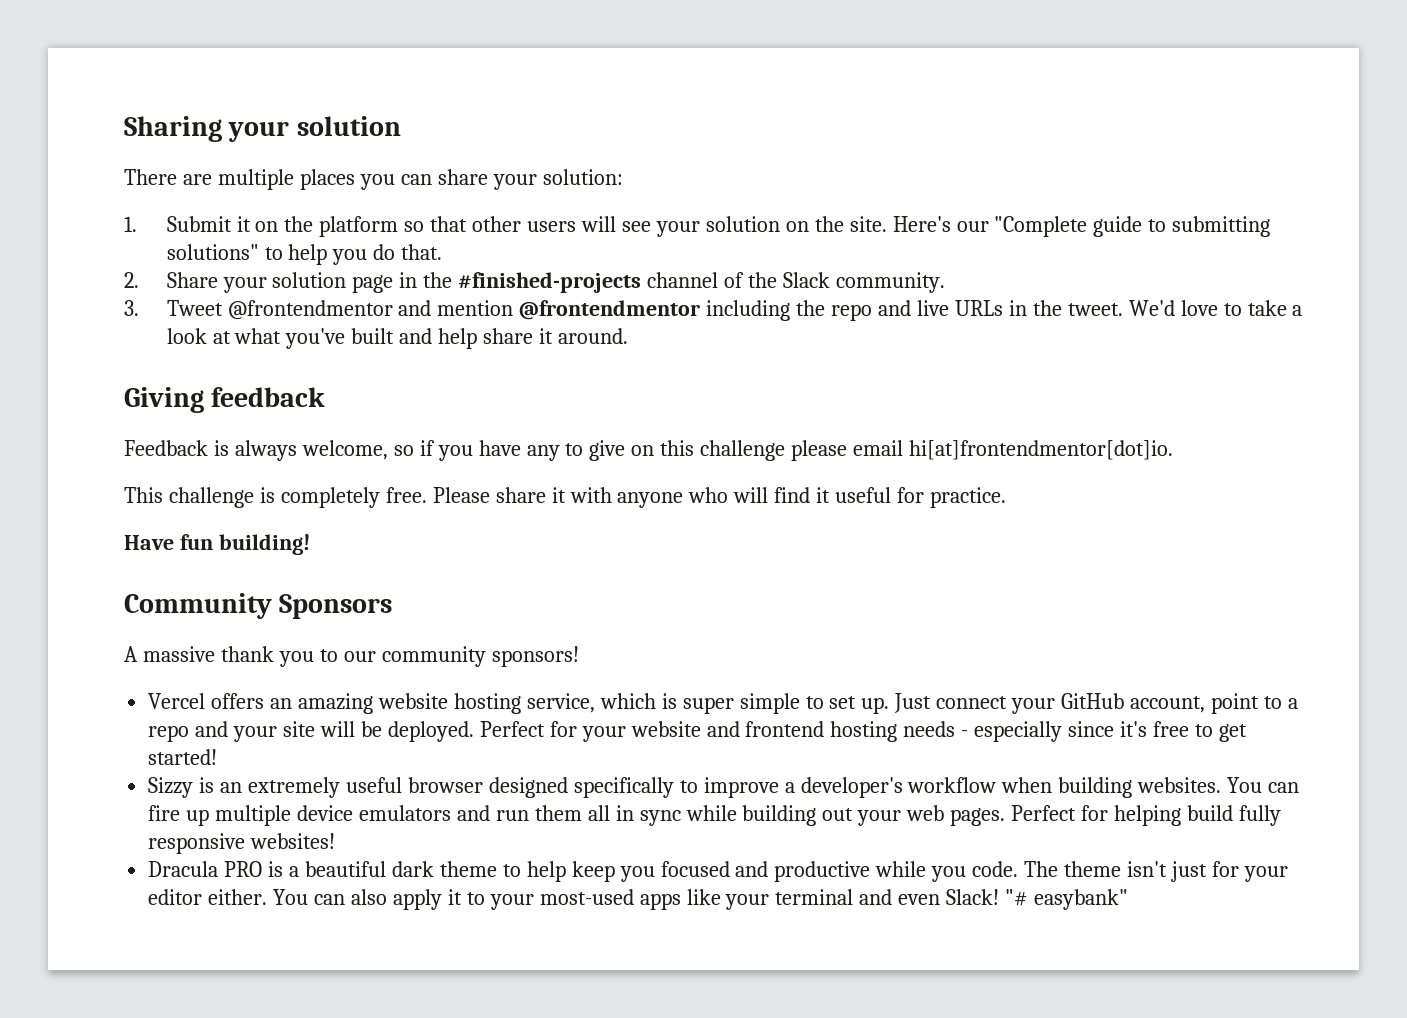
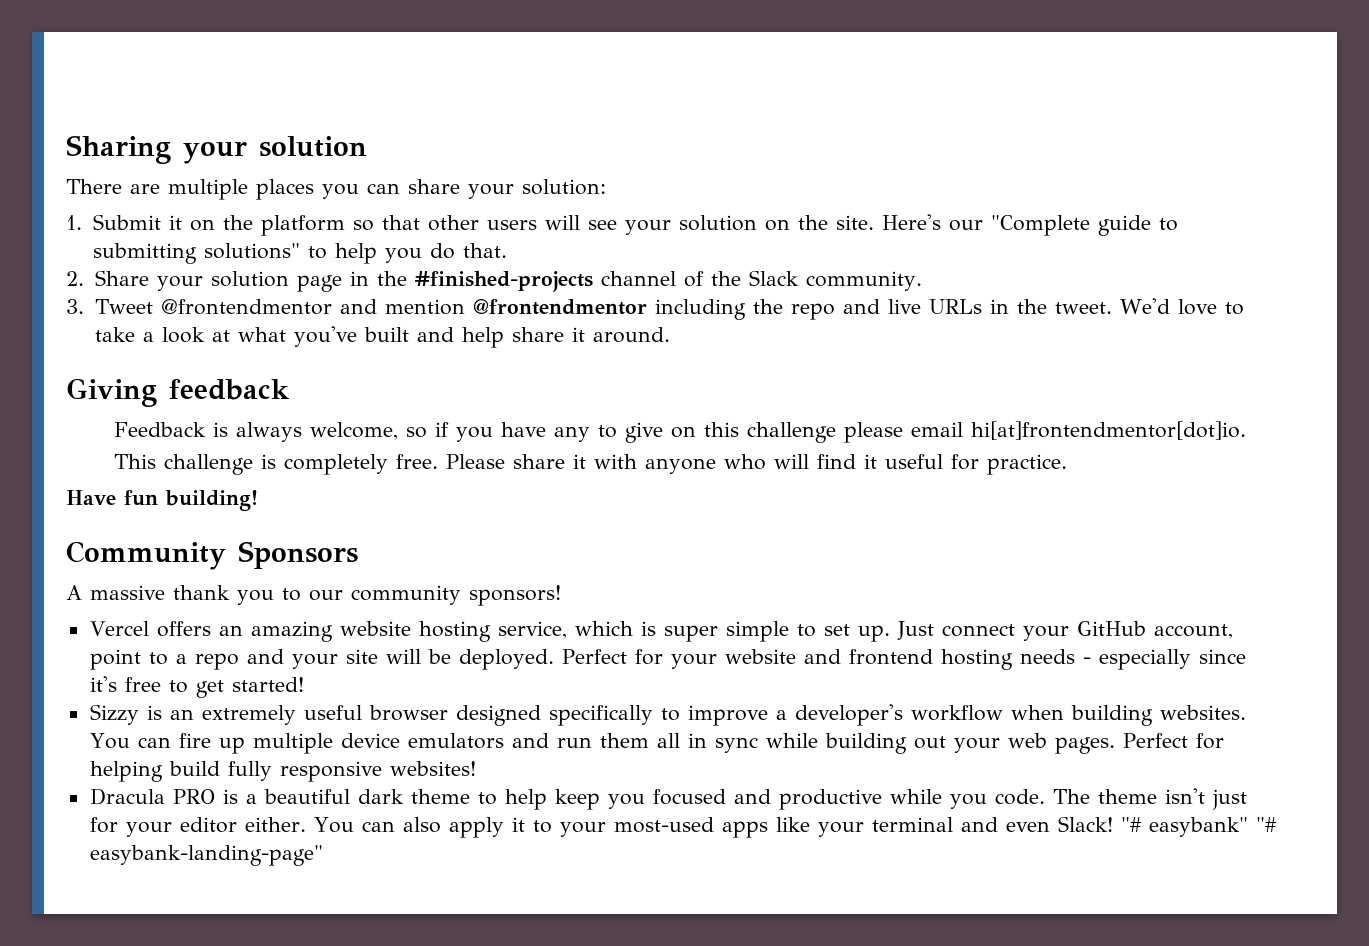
- "# easybank"
+ "# easybank" "# easybank-landing-page"

